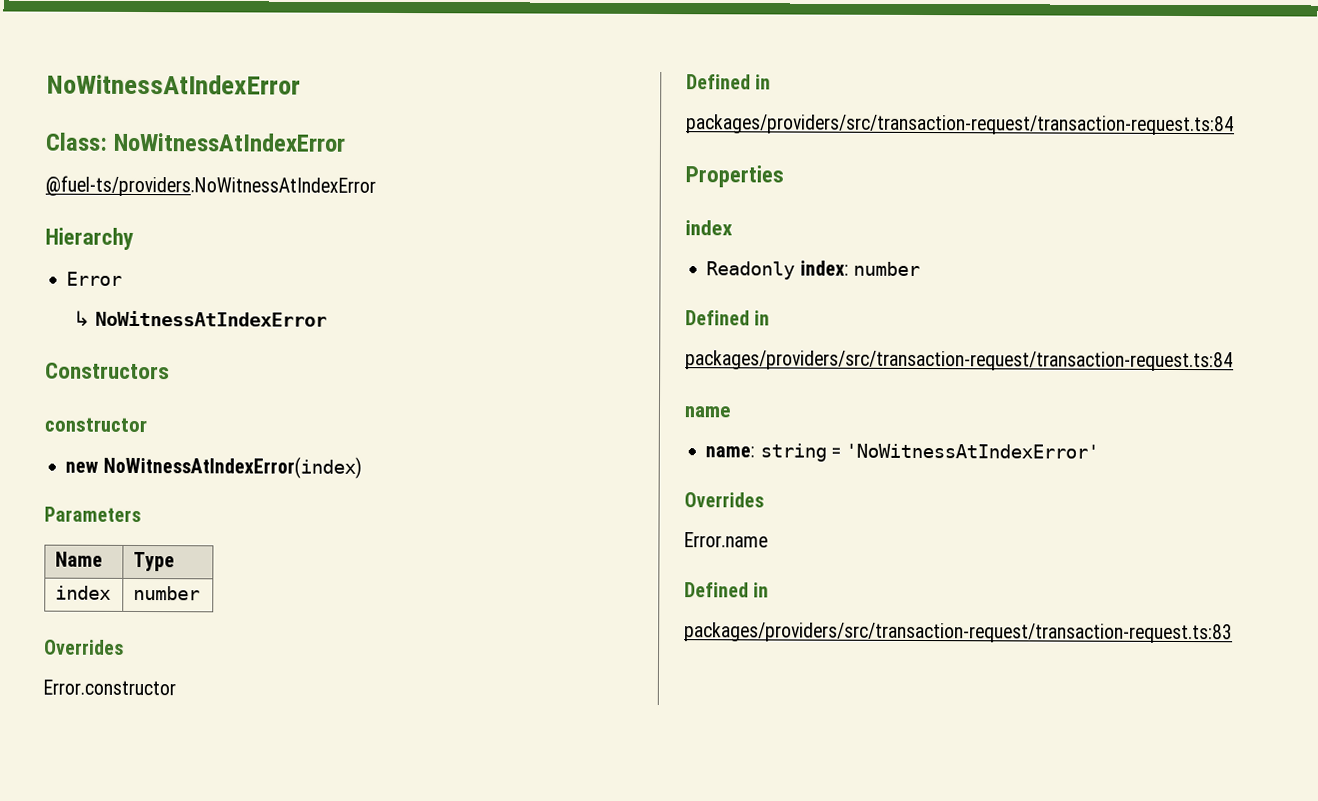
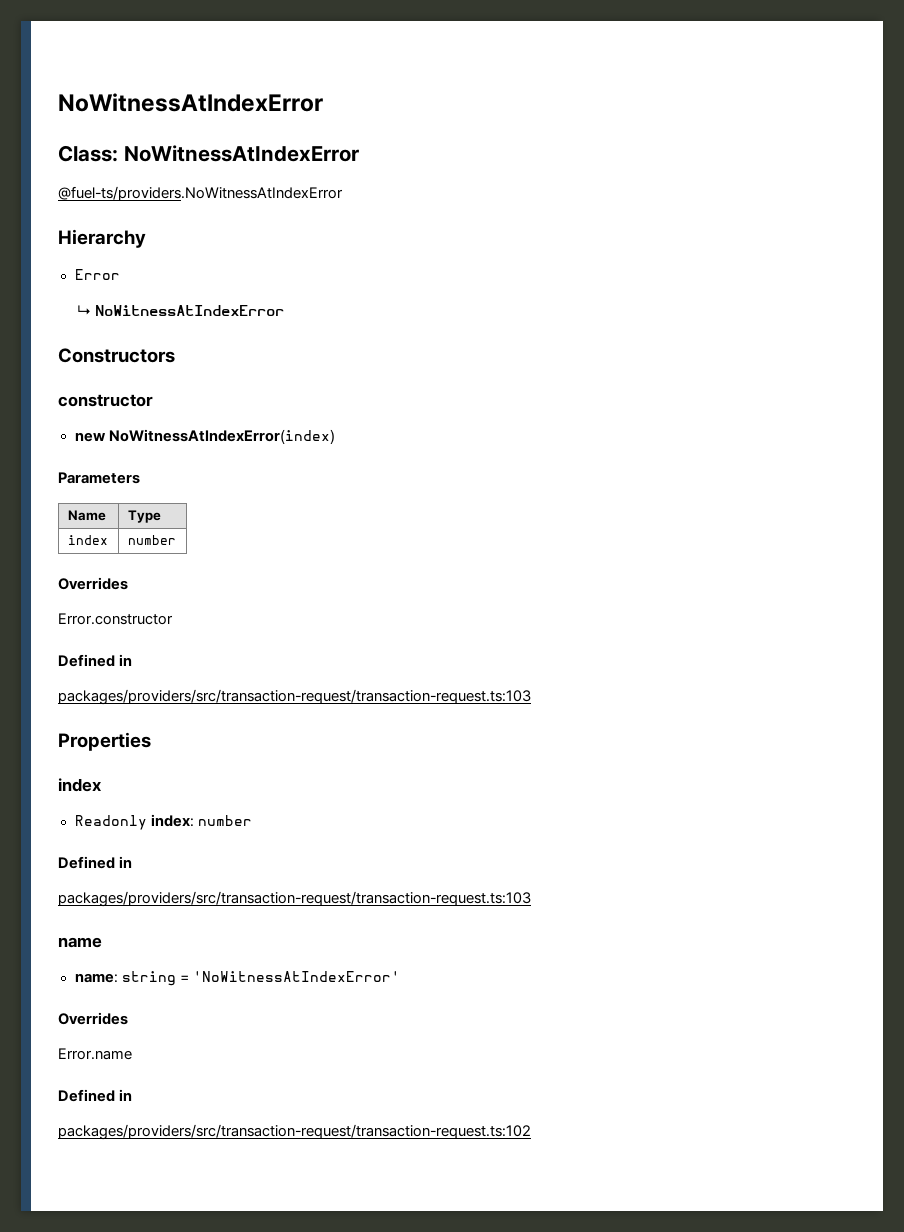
  Error.constructor
  Defined in
- packages/providers/src/transaction-request/transaction-request.ts:84
+ packages/providers/src/transaction-request/transaction-request.ts:103
  Readonly index: number
  Defined in
- packages/providers/src/transaction-request/transaction-request.ts:84
+ packages/providers/src/transaction-request/transaction-request.ts:103
- packages/providers/src/transaction-request/transaction-request.ts:83
+ packages/providers/src/transaction-request/transaction-request.ts:102

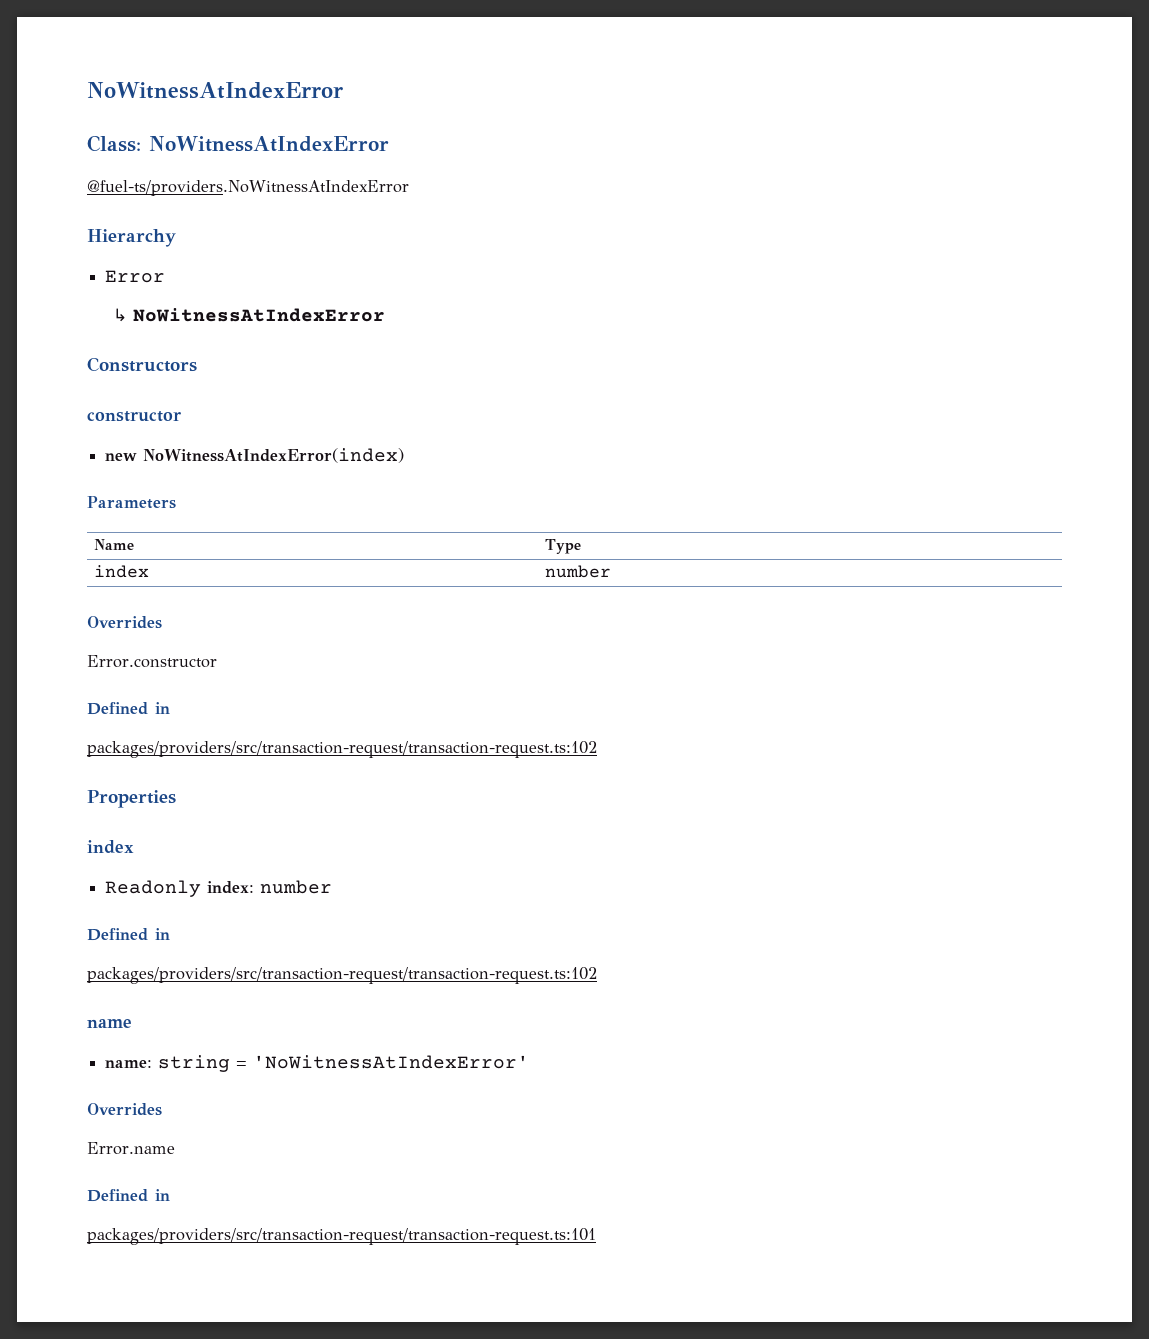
  Error.constructor
  Defined in
- packages/providers/src/transaction-request/transaction-request.ts:103
+ packages/providers/src/transaction-request/transaction-request.ts:102
  Readonly index: number
  Defined in
- packages/providers/src/transaction-request/transaction-request.ts:103
+ packages/providers/src/transaction-request/transaction-request.ts:102
- packages/providers/src/transaction-request/transaction-request.ts:102
+ packages/providers/src/transaction-request/transaction-request.ts:101

